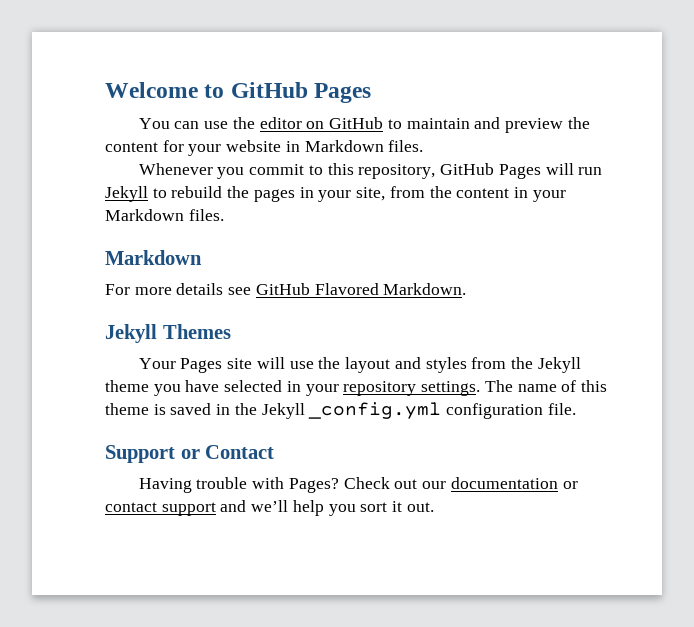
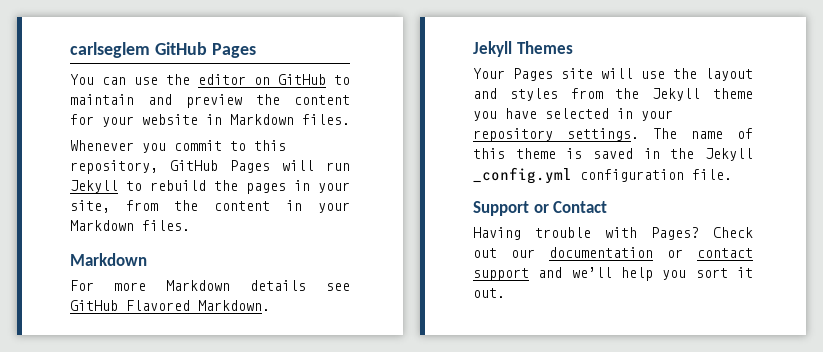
- Welcome to GitHub Pages
+ carlseglem GitHub Pages
- For more details see GitHub Flavored Markdown.
+ For more Markdown details see GitHub Flavored Markdown.

